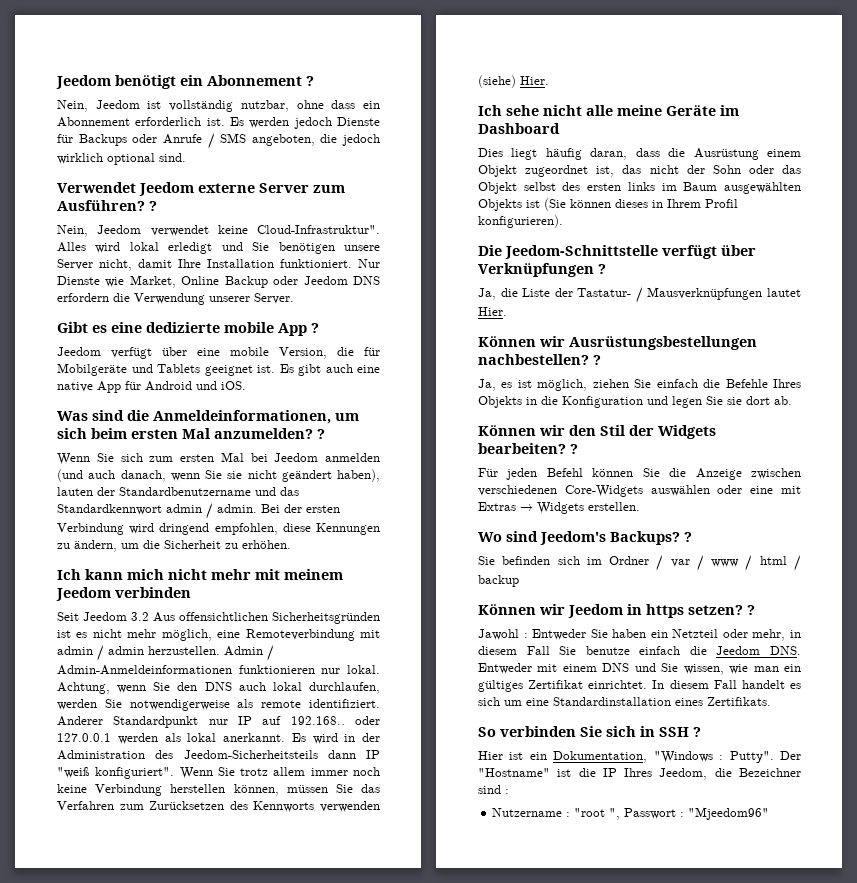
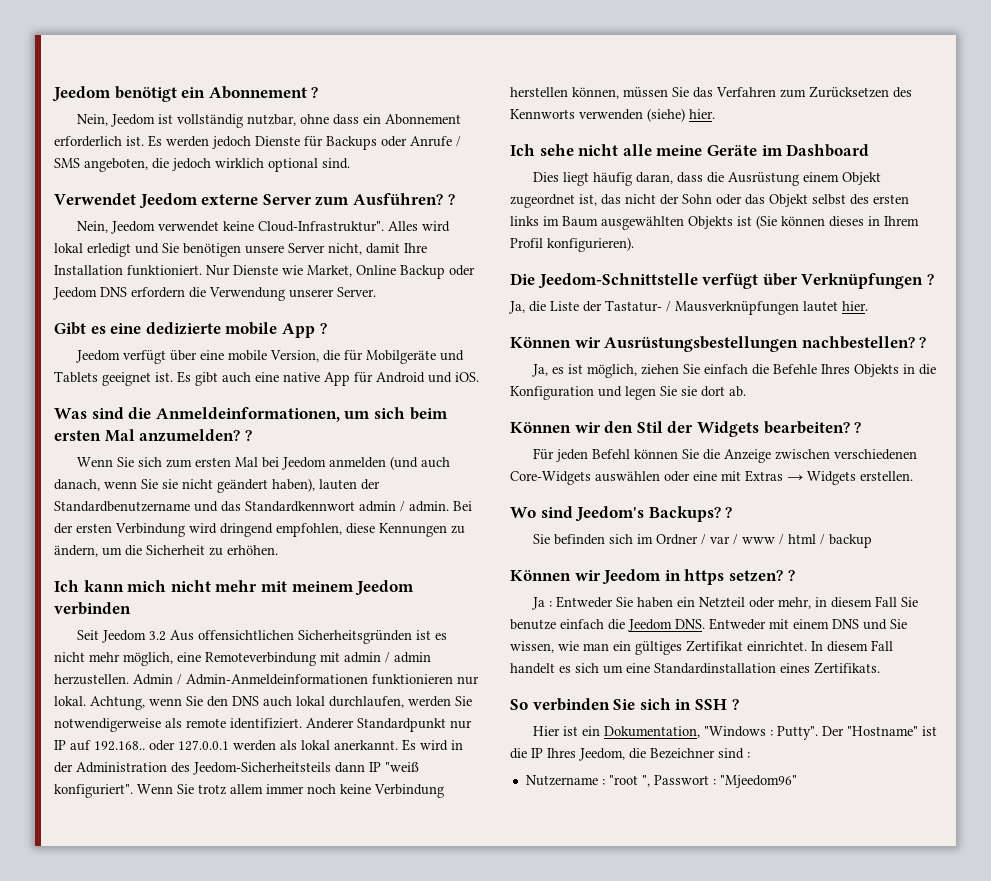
- Wenn Sie trotz allem immer noch keine Verbindung herstellen können, müssen Sie das Verfahren zum Zurücksetzen des Kennworts verwenden (siehe) Hier.
+ Wenn Sie trotz allem immer noch keine Verbindung herstellen können, müssen Sie das Verfahren zum Zurücksetzen des Kennworts verwenden (siehe) hier.
- Ja, die Liste der Tastatur- / Mausverknüpfungen lautet Hier.
+ Ja, die Liste der Tastatur- / Mausverknüpfungen lautet hier.
- Jawohl : Entweder Sie haben ein Netzteil oder mehr, in diesem Fall Sie benutze einfach die Jeedom DNS. Entweder mit einem DNS und Sie wissen, wie man ein gültiges Zertifikat einrichtet.
+ Ja : Entweder Sie haben ein Netzteil oder mehr, in diesem Fall Sie benutze einfach die Jeedom DNS. Entweder mit einem DNS und Sie wissen, wie man ein gültiges Zertifikat einrichtet.

